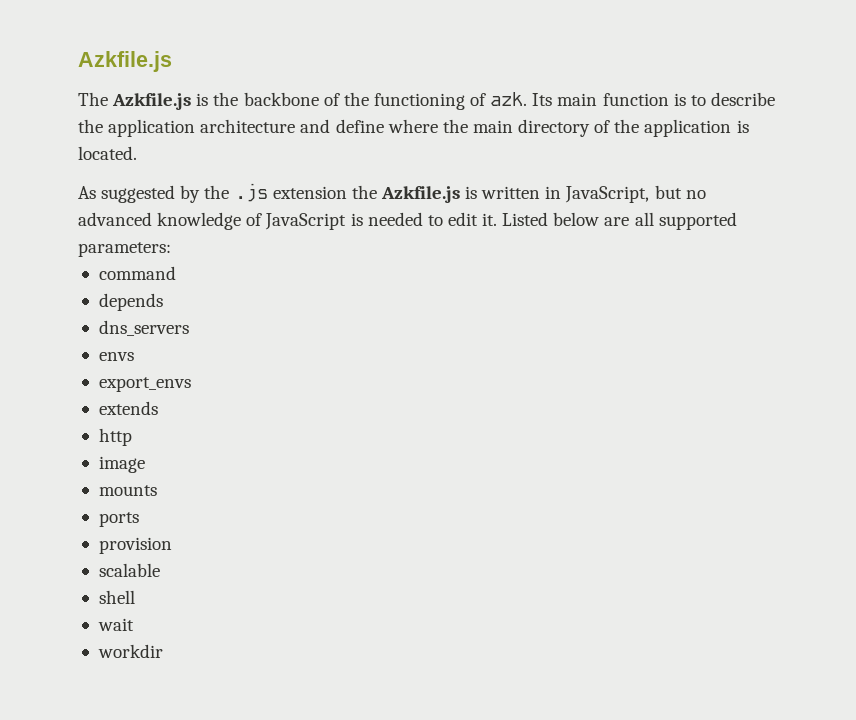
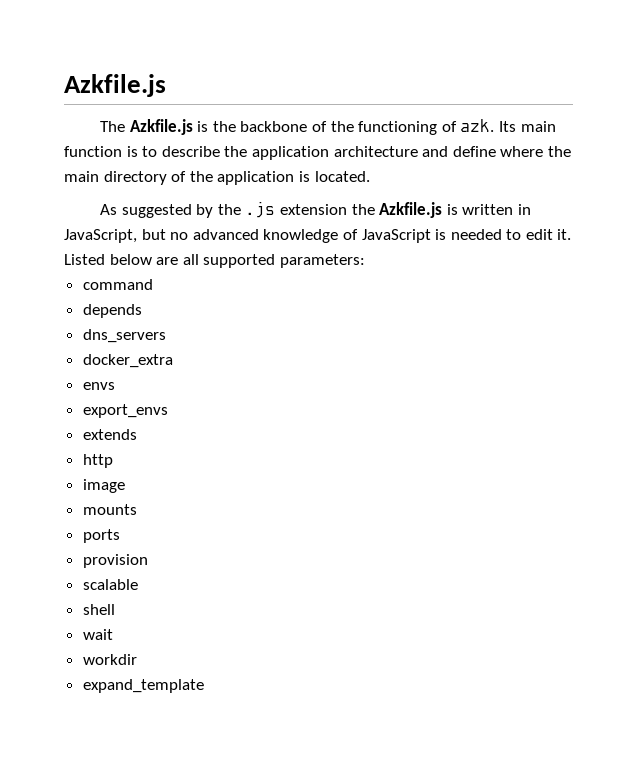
+ docker_extra
+ expand_template

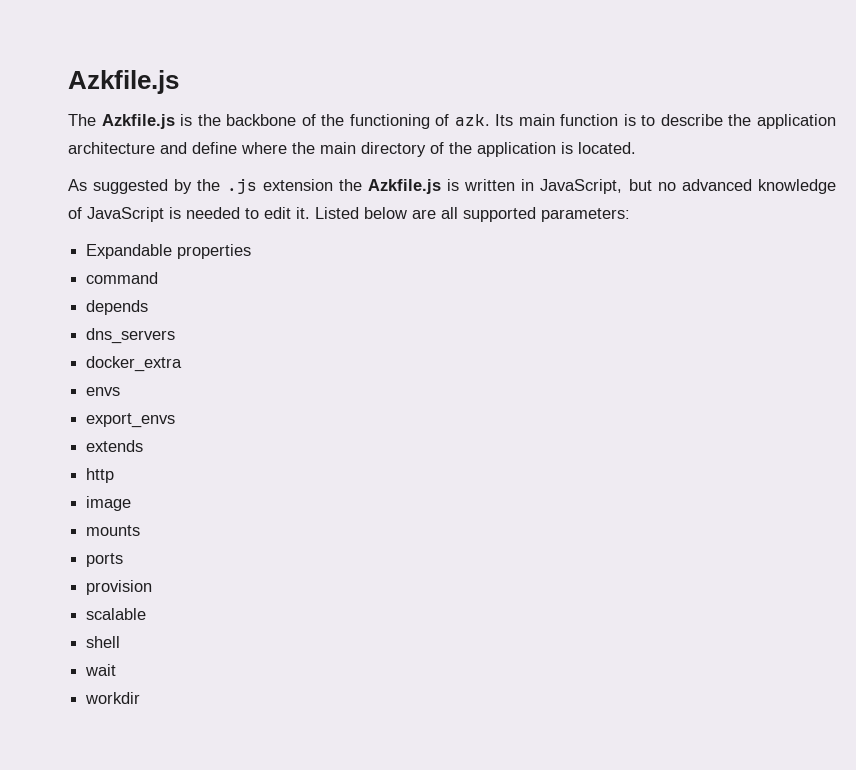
+ Expandable properties
- expand_template

